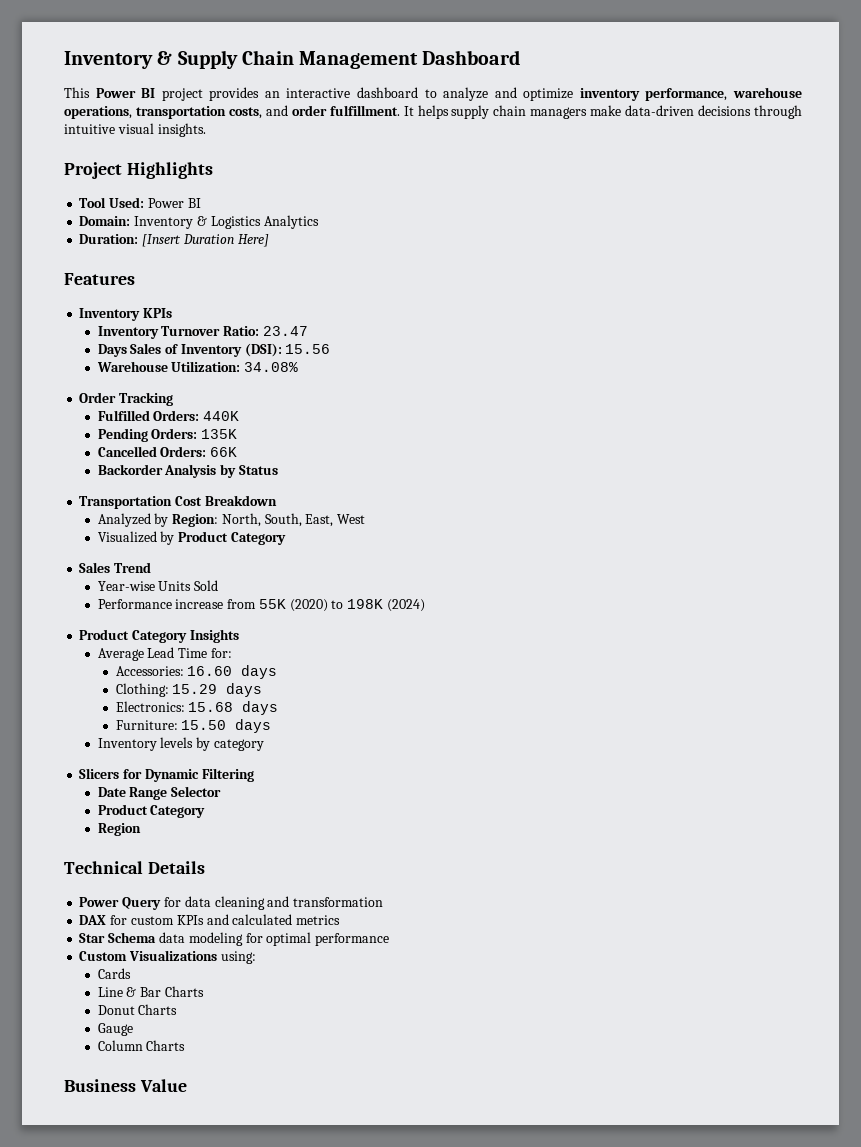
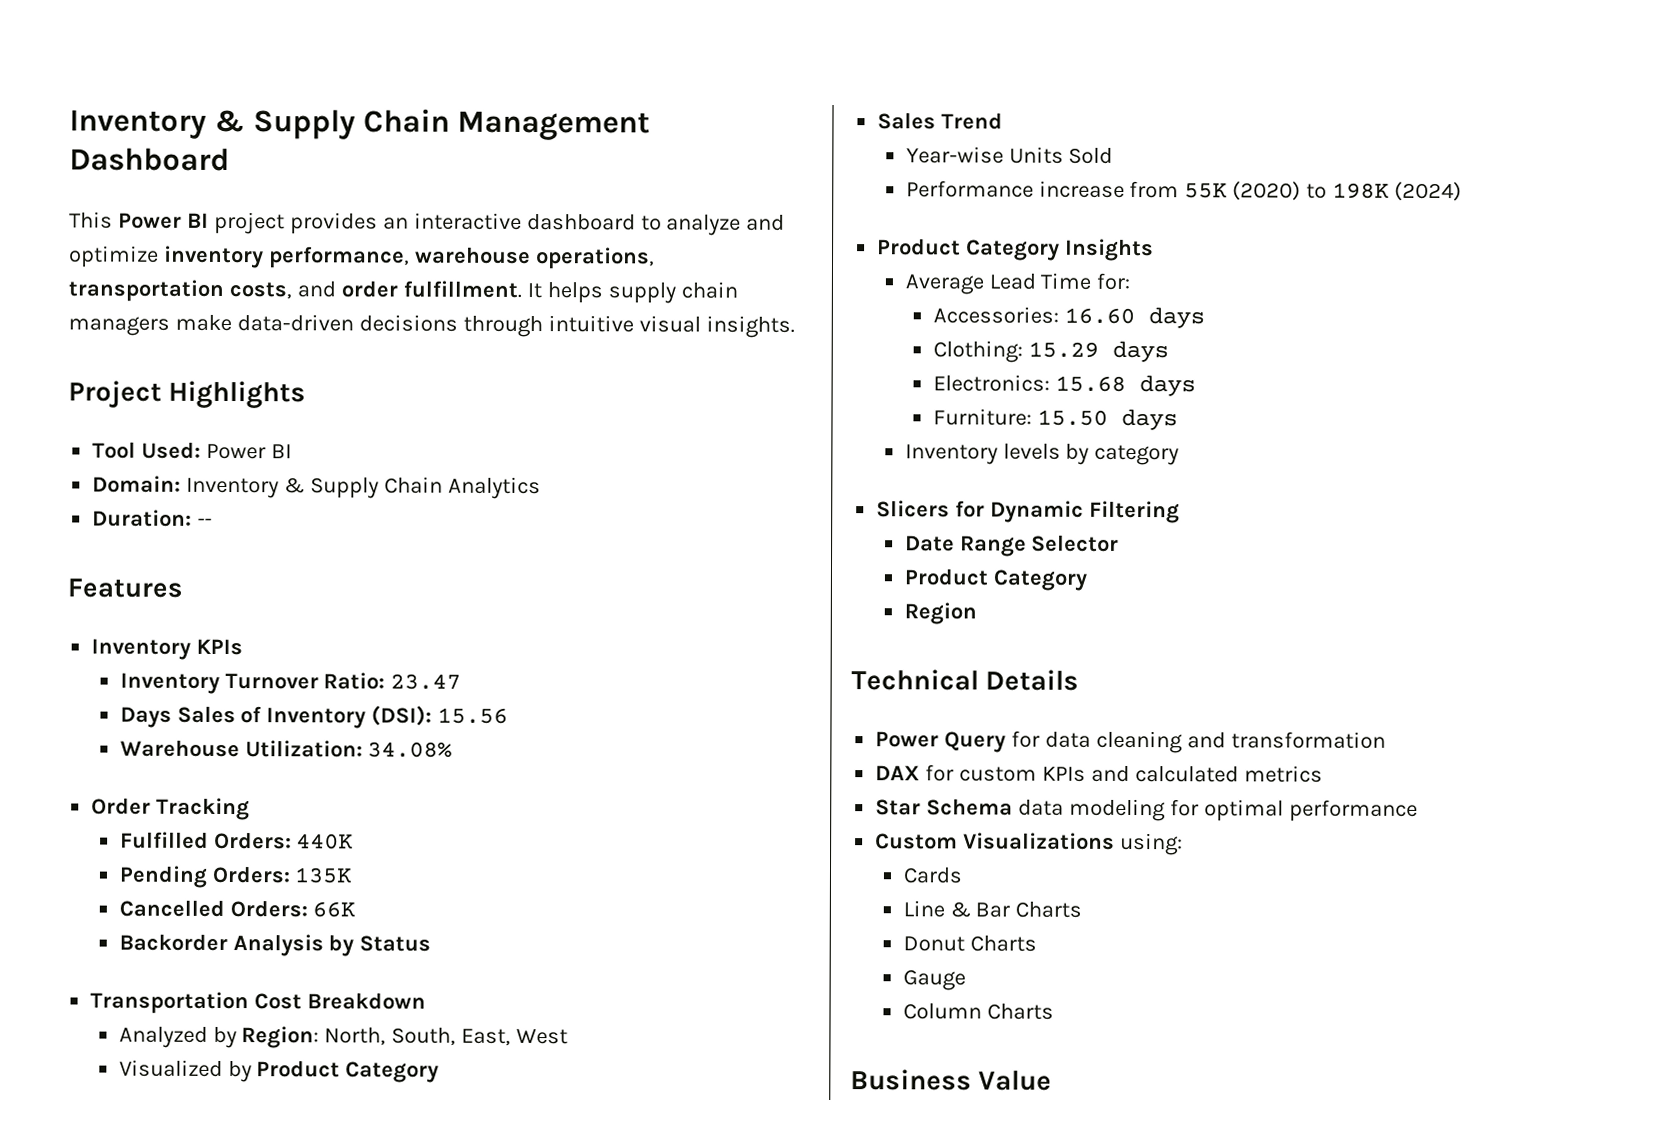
- Domain: Inventory & Logistics Analytics
+ Domain: Inventory & Supply Chain Analytics
- Duration: [Insert Duration Here]
+ Duration: --

